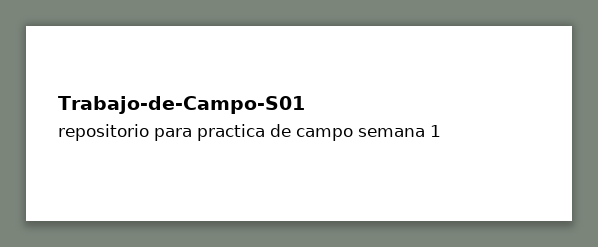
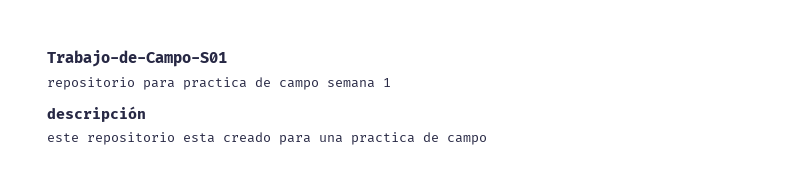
+ descripción
+ este repositorio esta creado para una practica de campo

